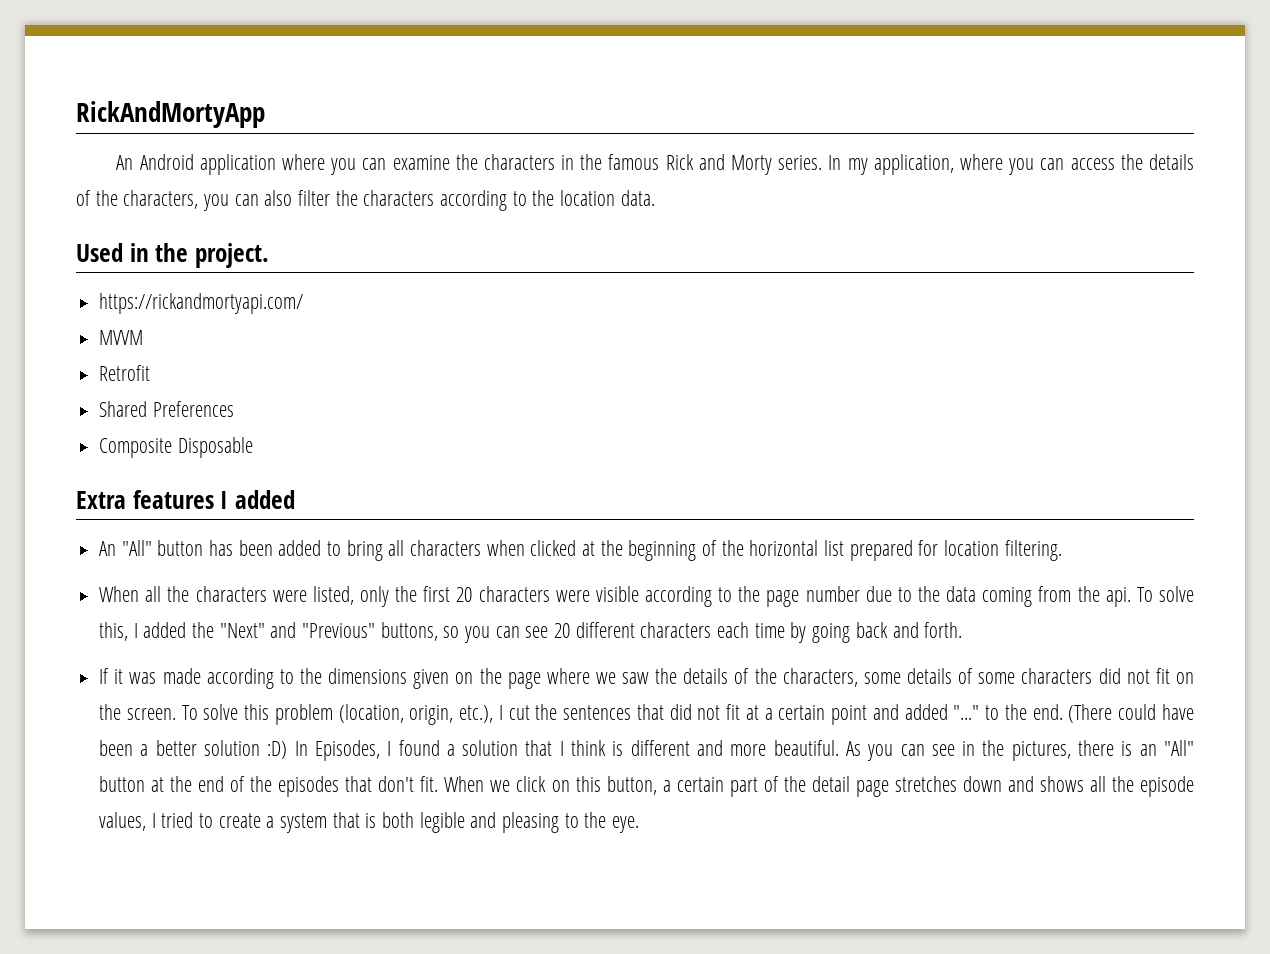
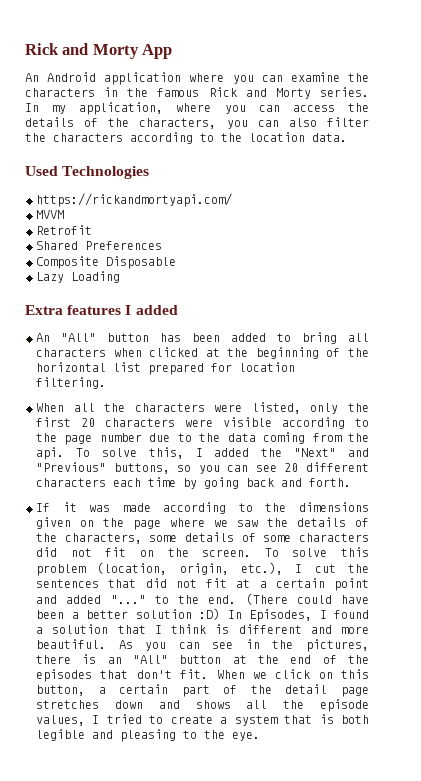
- RickAndMortyApp
+ Rick and Morty App
- Used in the project.
+ Used Technologies
+ Lazy Loading

